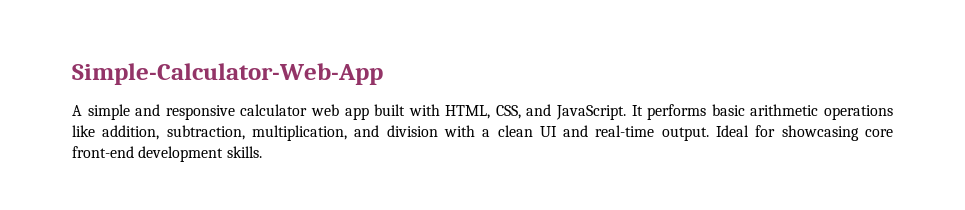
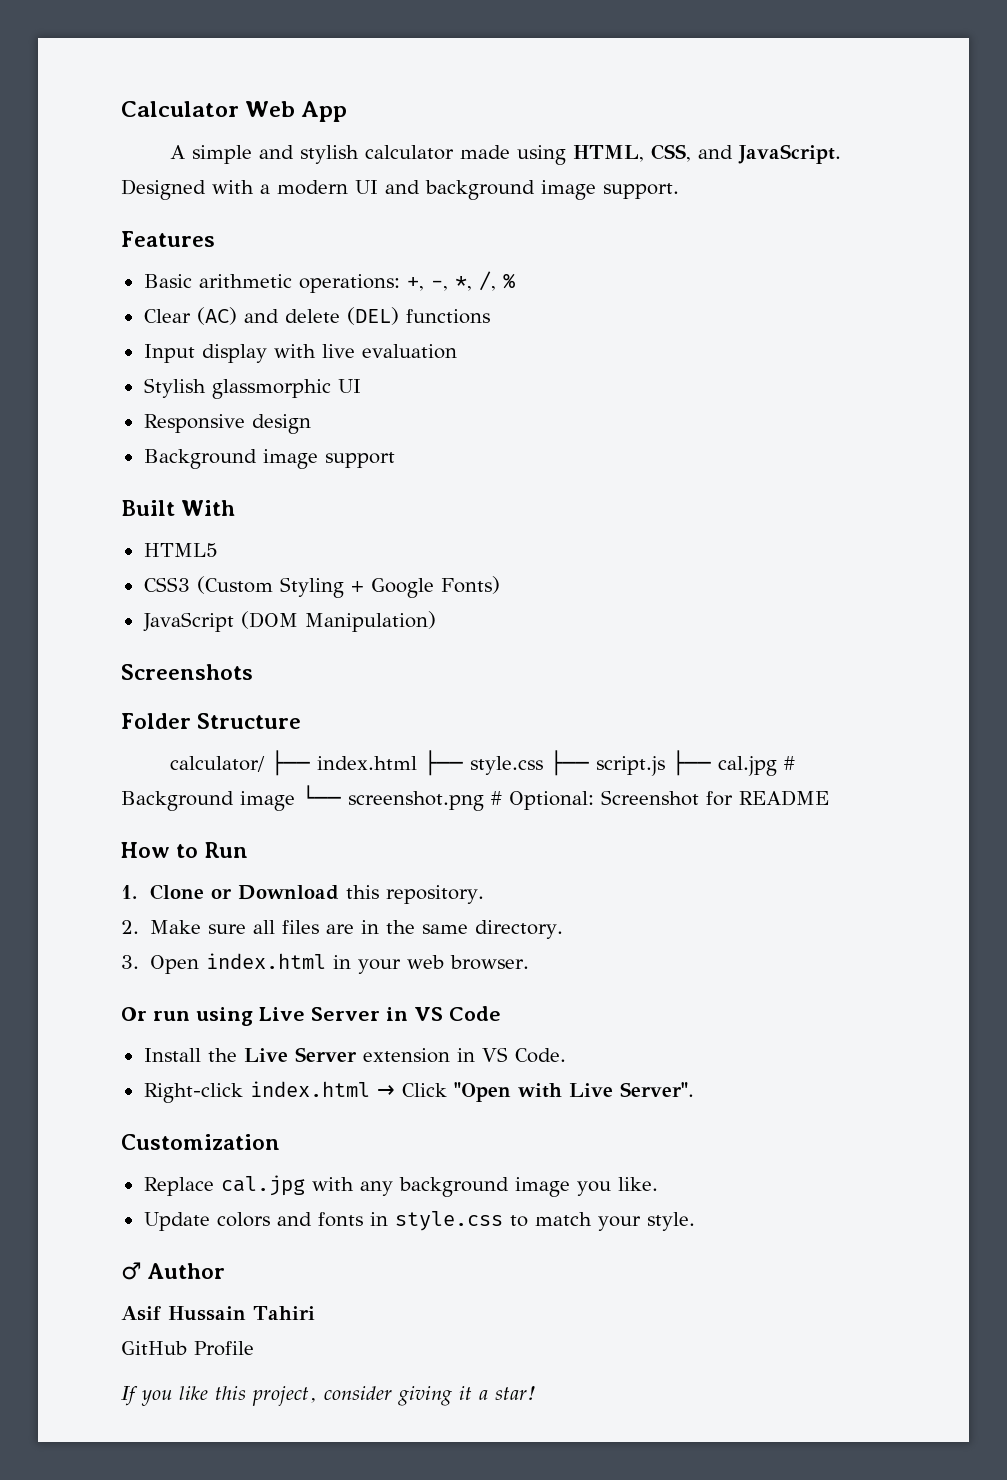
- Simple-Calculator-Web-App
+ Calculator Web App
- A simple and responsive calculator web app built with HTML, CSS, and JavaScript. It performs basic arithmetic operations like addition, subtraction, multiplication, and division with a clean UI and real-time output. Ideal for showcasing core front-end development skills.
+ A simple and stylish calculator made using HTML, CSS, and JavaScript. Designed with a modern UI and background image support.
+ Features
+ Basic arithmetic operations: +, -, *, /, %
+ Clear (AC) and delete (DEL) functions
+ Input display with live evaluation
+ Stylish glassmorphic UI
+ Responsive design
+ Background image support
+ Built With
+ HTML5
+ CSS3 (Custom Styling + Google Fonts)
+ JavaScript (DOM Manipulation)
+ Screenshots
+ Folder Structure
+ calculator/ ├── index.html ├── style.css ├── script.js ├── cal.jpg # Background image └── screenshot.png # Optional: Screenshot for README
+ How to Run
+ 1. Clone or Download this repository.
+ 2. Make sure all files are in the same directory.
+ 3. Open index.html in your web browser.
+ Or run using Live Server in VS Code
+ Install the Live Server extension in VS Code.
+ Right-click index.html → Click "Open with Live Server".
+ Customization
+ Replace cal.jpg with any background image you like.
+ Update colors and fonts in style.css to match your style.
+ ♂ Author
+ Asif Hussain Tahiri
+ GitHub Profile
+ If you like this project, consider giving it a star!

